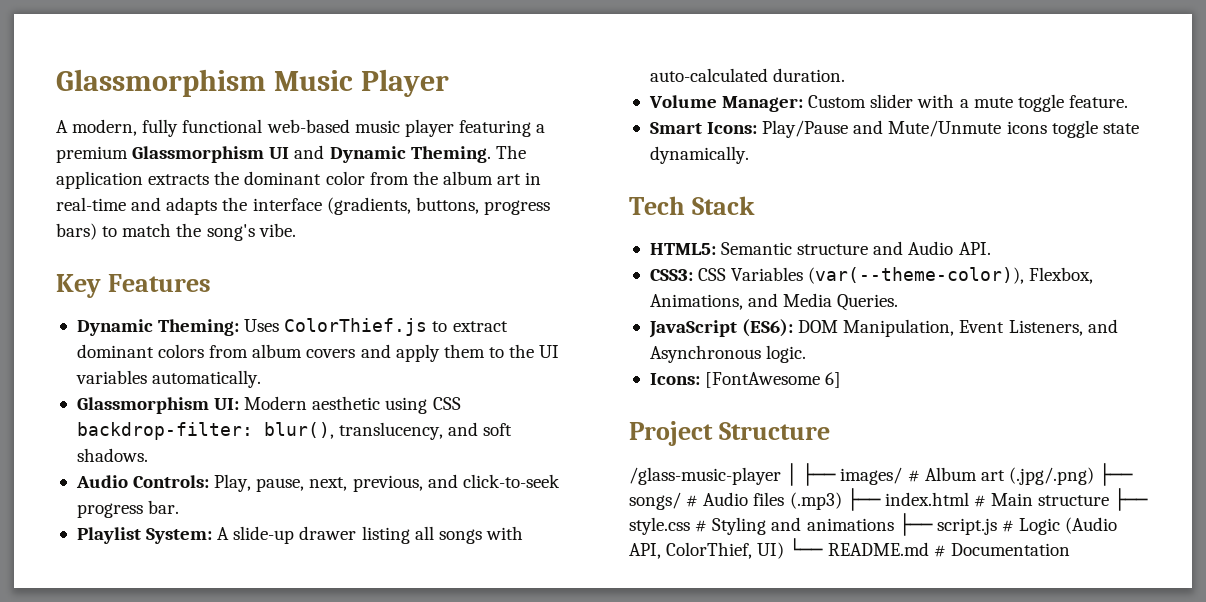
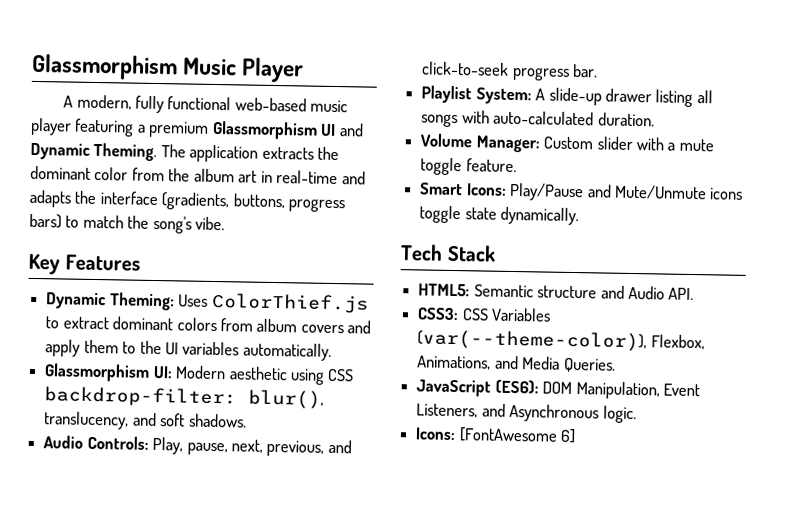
- Project Structure
- /glass-music-player │ ├── images/ # Album art (.jpg/.png) ├── songs/ # Audio files (.mp3) ├── index.html # Main structure ├── style.css # Styling and animations ├── script.js # Logic (Audio API, ColorThief, UI) └── README.md # Documentation

